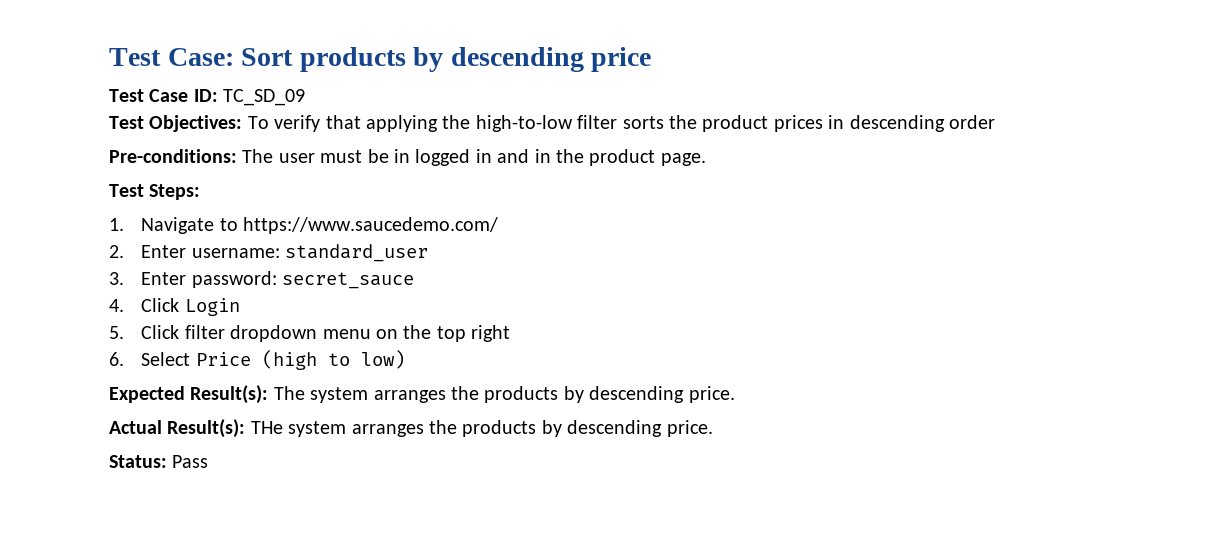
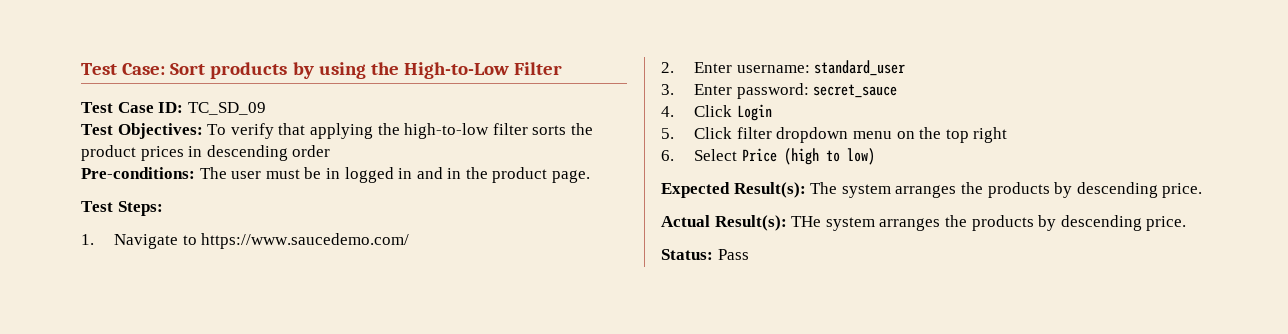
- Test Case: Sort products by descending price
+ Test Case: Sort products by using the High-to-Low Filter

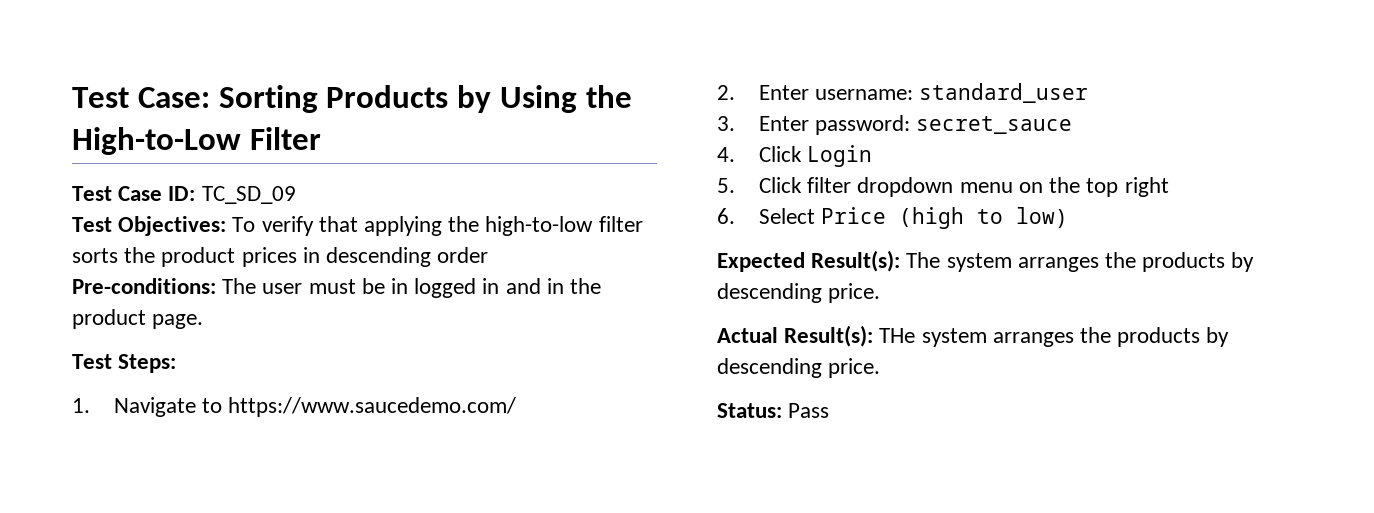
- Test Case: Sort products by using the High-to-Low Filter
+ Test Case: Sorting Products by Using the High-to-Low Filter

